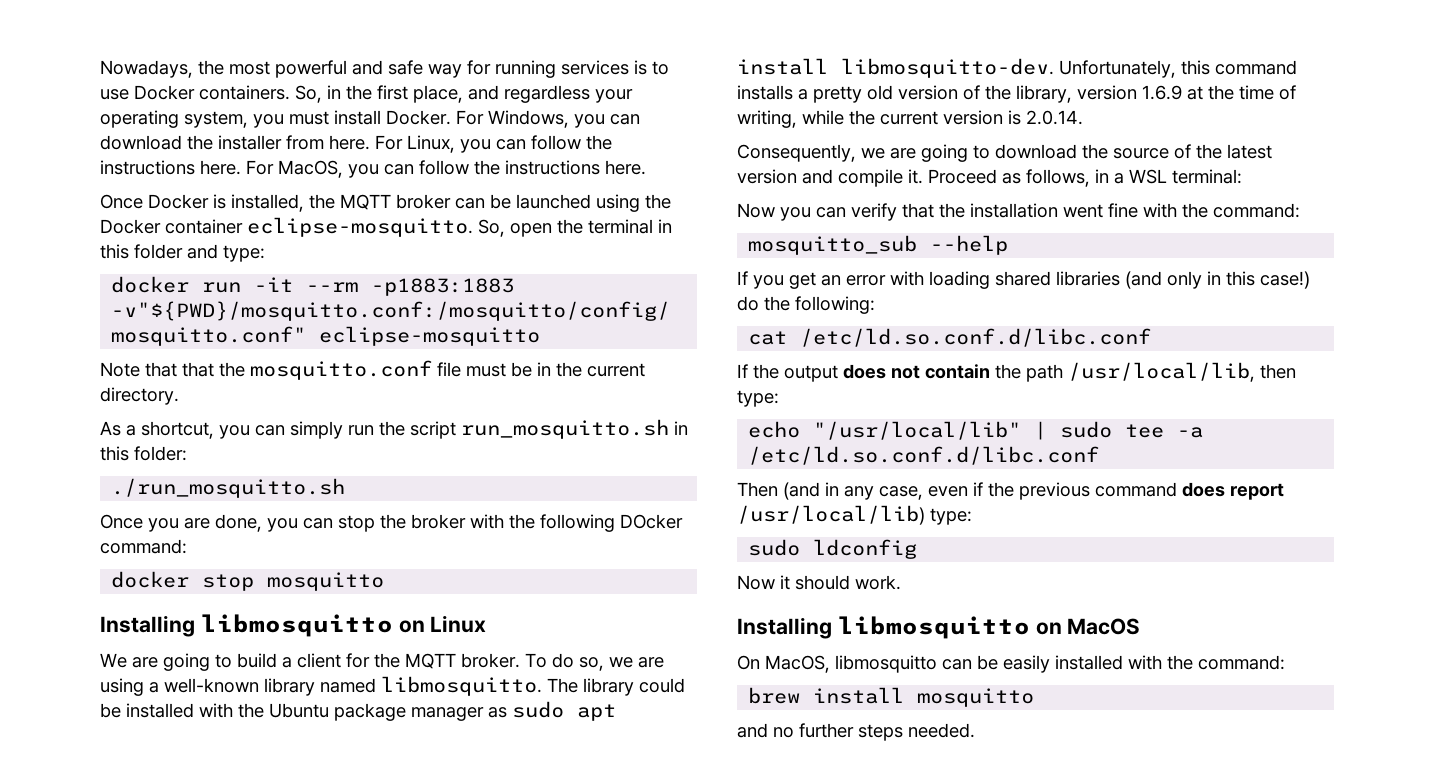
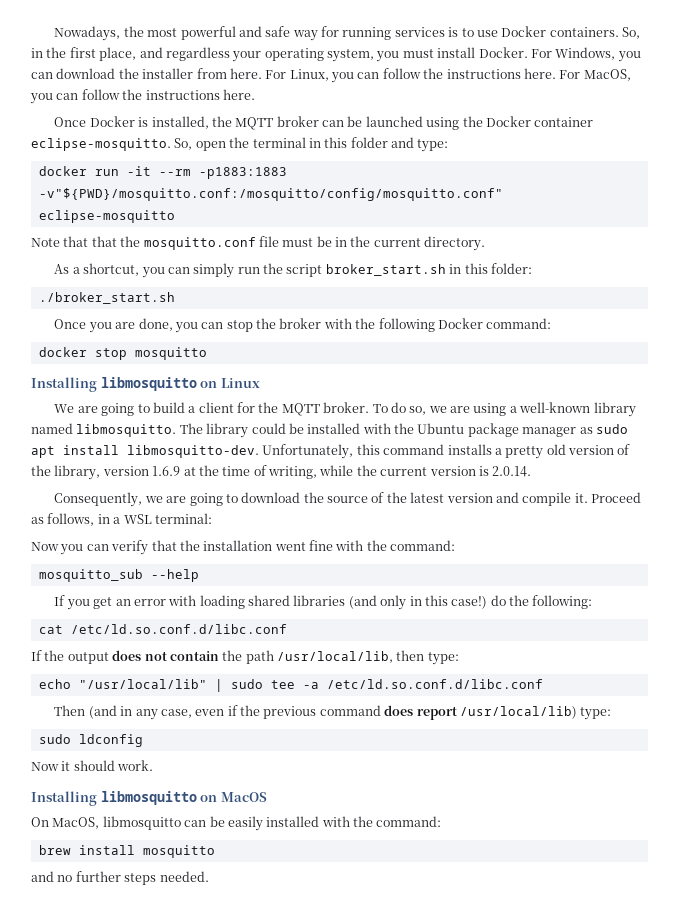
- As a shortcut, you can simply run the script run_mosquitto.sh in this folder:
+ As a shortcut, you can simply run the script broker_start.sh in this folder:
- ./run_mosquitto.sh
+ ./broker_start.sh
- Once you are done, you can stop the broker with the following DOcker command:
+ Once you are done, you can stop the broker with the following Docker command:

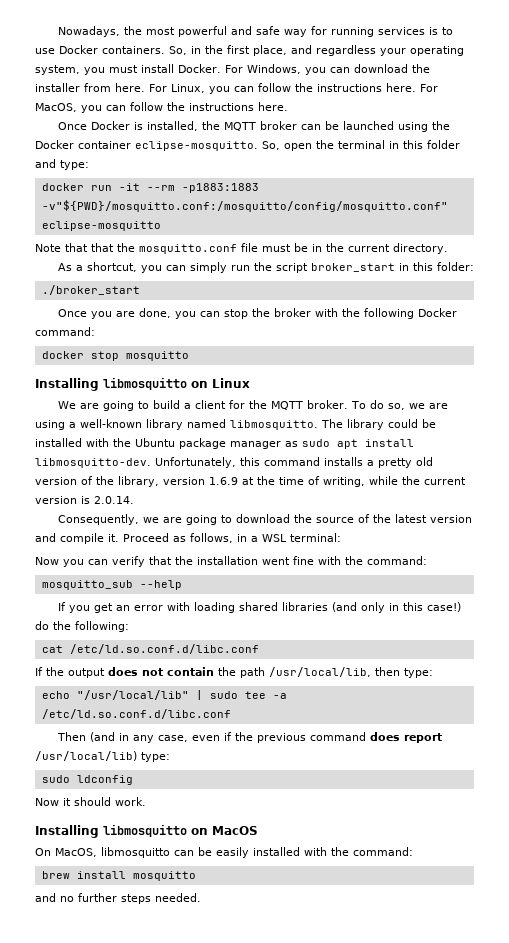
- As a shortcut, you can simply run the script broker_start.sh in this folder:
+ As a shortcut, you can simply run the script broker_start in this folder:
- ./broker_start.sh
+ ./broker_start

